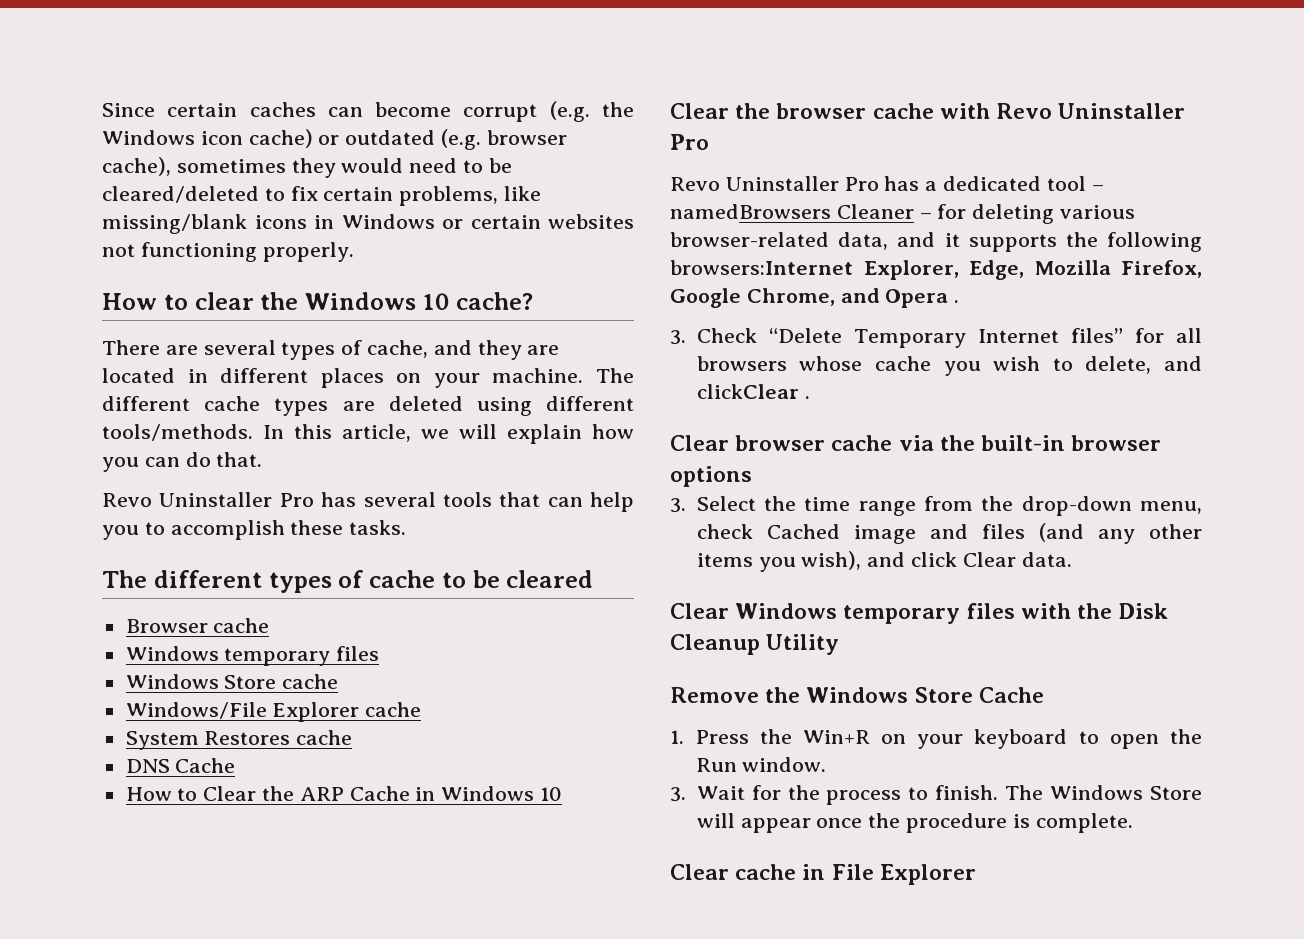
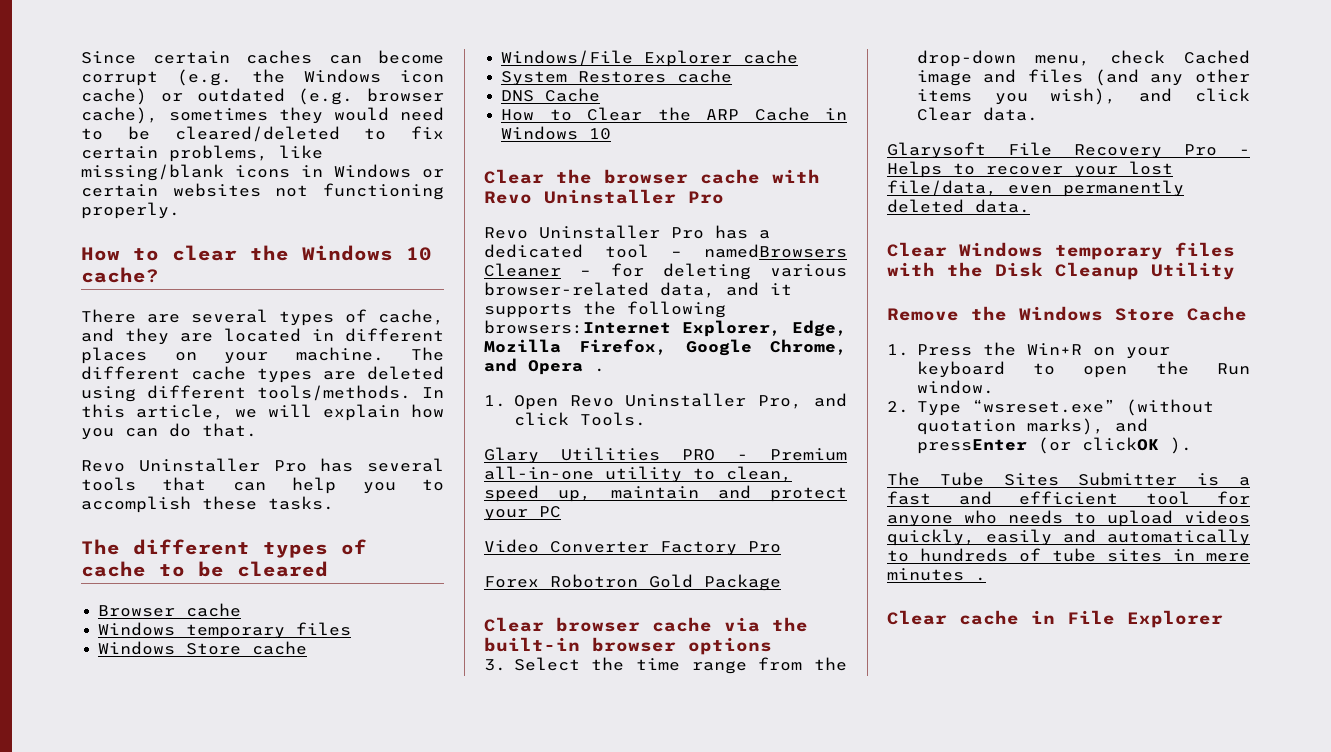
- 3. Check “Delete Temporary Internet files” for all browsers whose cache you wish to delete, and clickClear .
+ 1. Open Revo Uninstaller Pro, and click Tools.
+ Glary Utilities PRO - Premium all-in-one utility to clean, speed up, maintain and protect your PC
+ Video Converter Factory Pro
+ Forex Robotron Gold Package
+ Glarysoft File Recovery Pro - Helps to recover your lost file/data, even permanently deleted data.
- 3. Wait for the process to finish. The Windows Store will appear once the procedure is complete.
+ 2. Type “wsreset.exe” (without quotation marks), and pressEnter (or clickOK ).
+ The Tube Sites Submitter is a fast and efficient tool for anyone who needs to upload videos quickly, easily and automatically to hundreds of tube sites in mere minutes .

